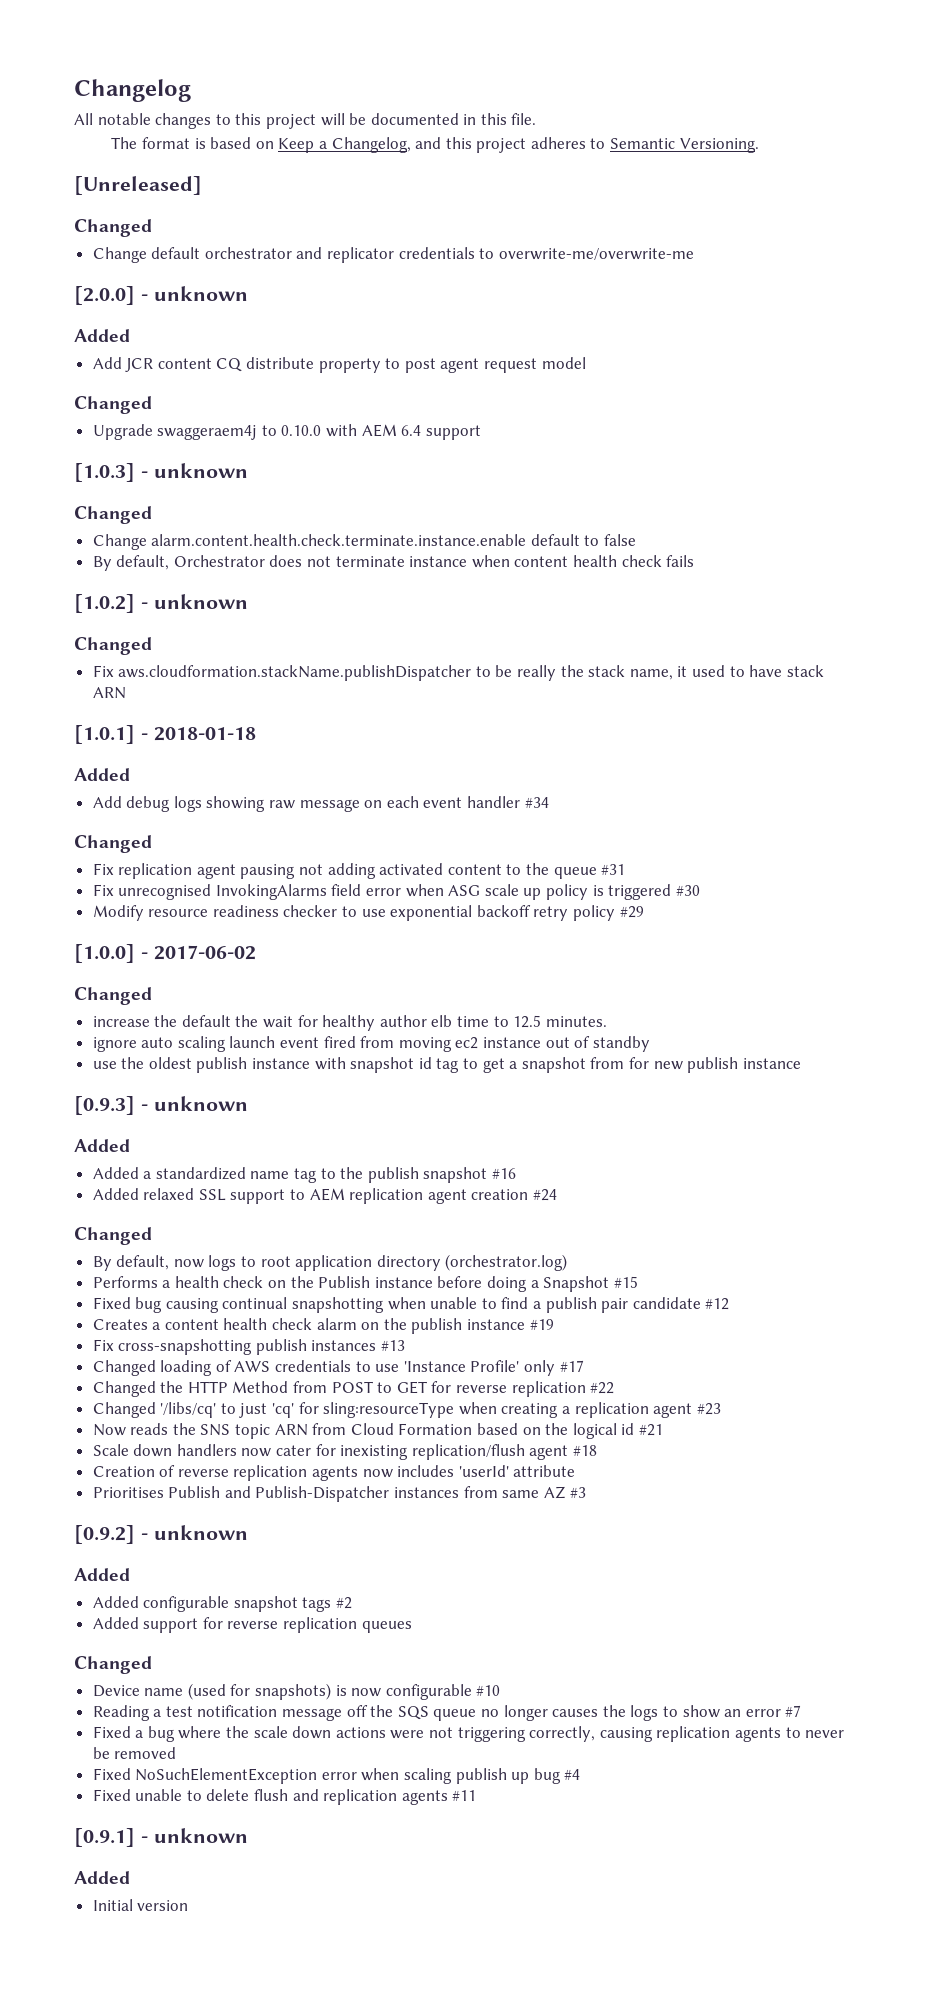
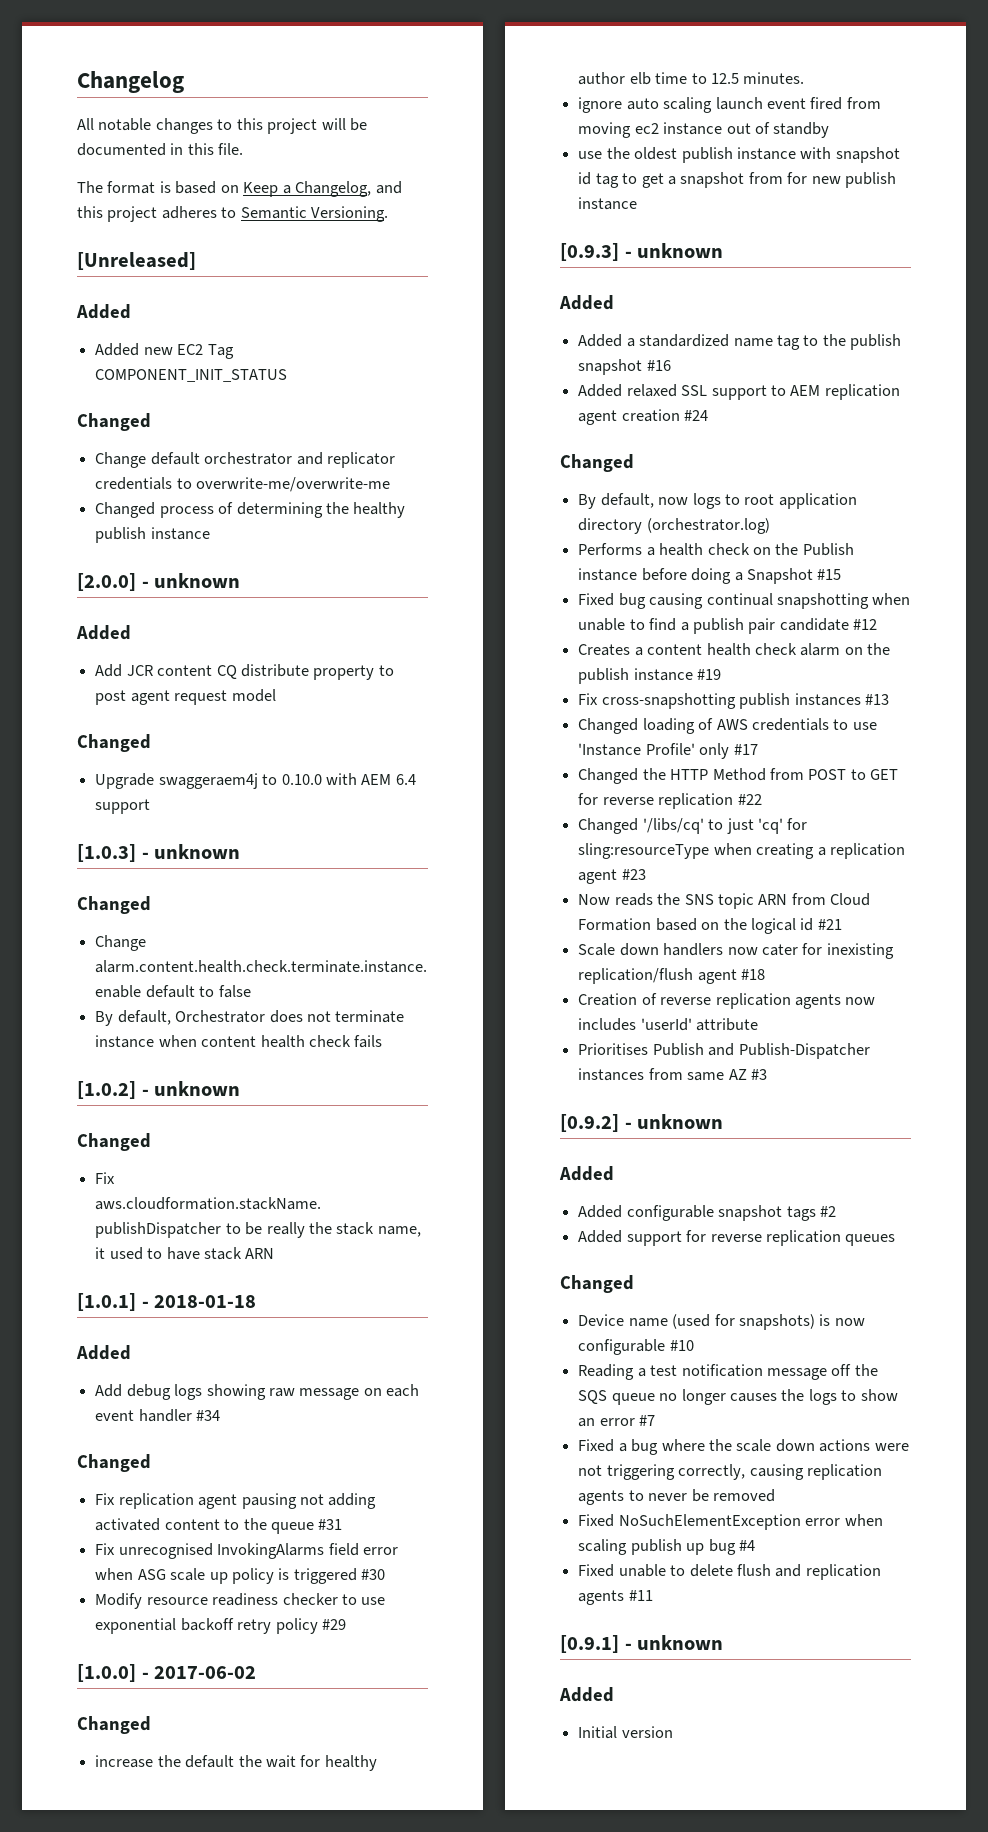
  [Unreleased]
+ Added
+ Added new EC2 Tag COMPONENT_INIT_STATUS
+ Changed process of determining the healthy publish instance

